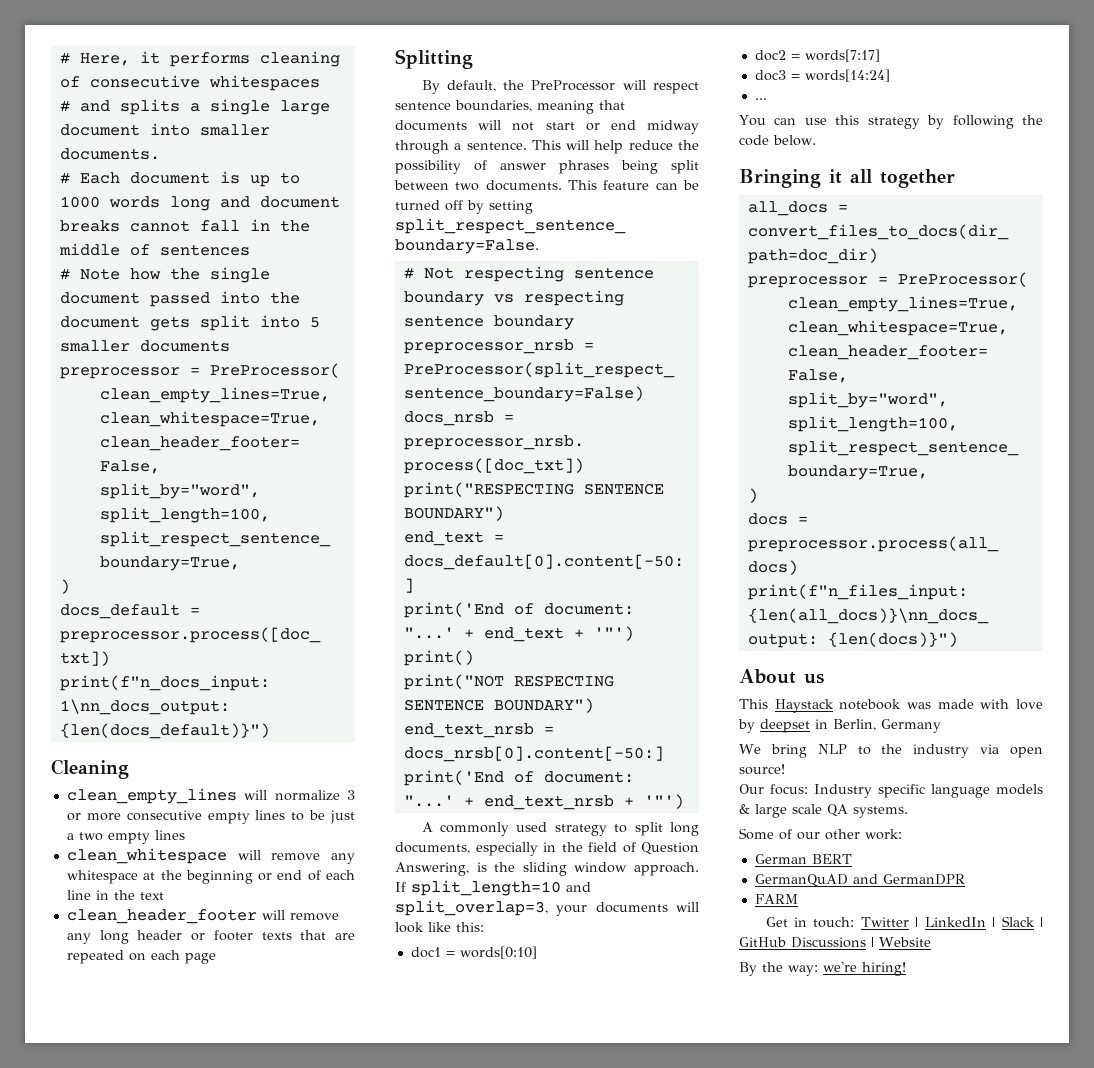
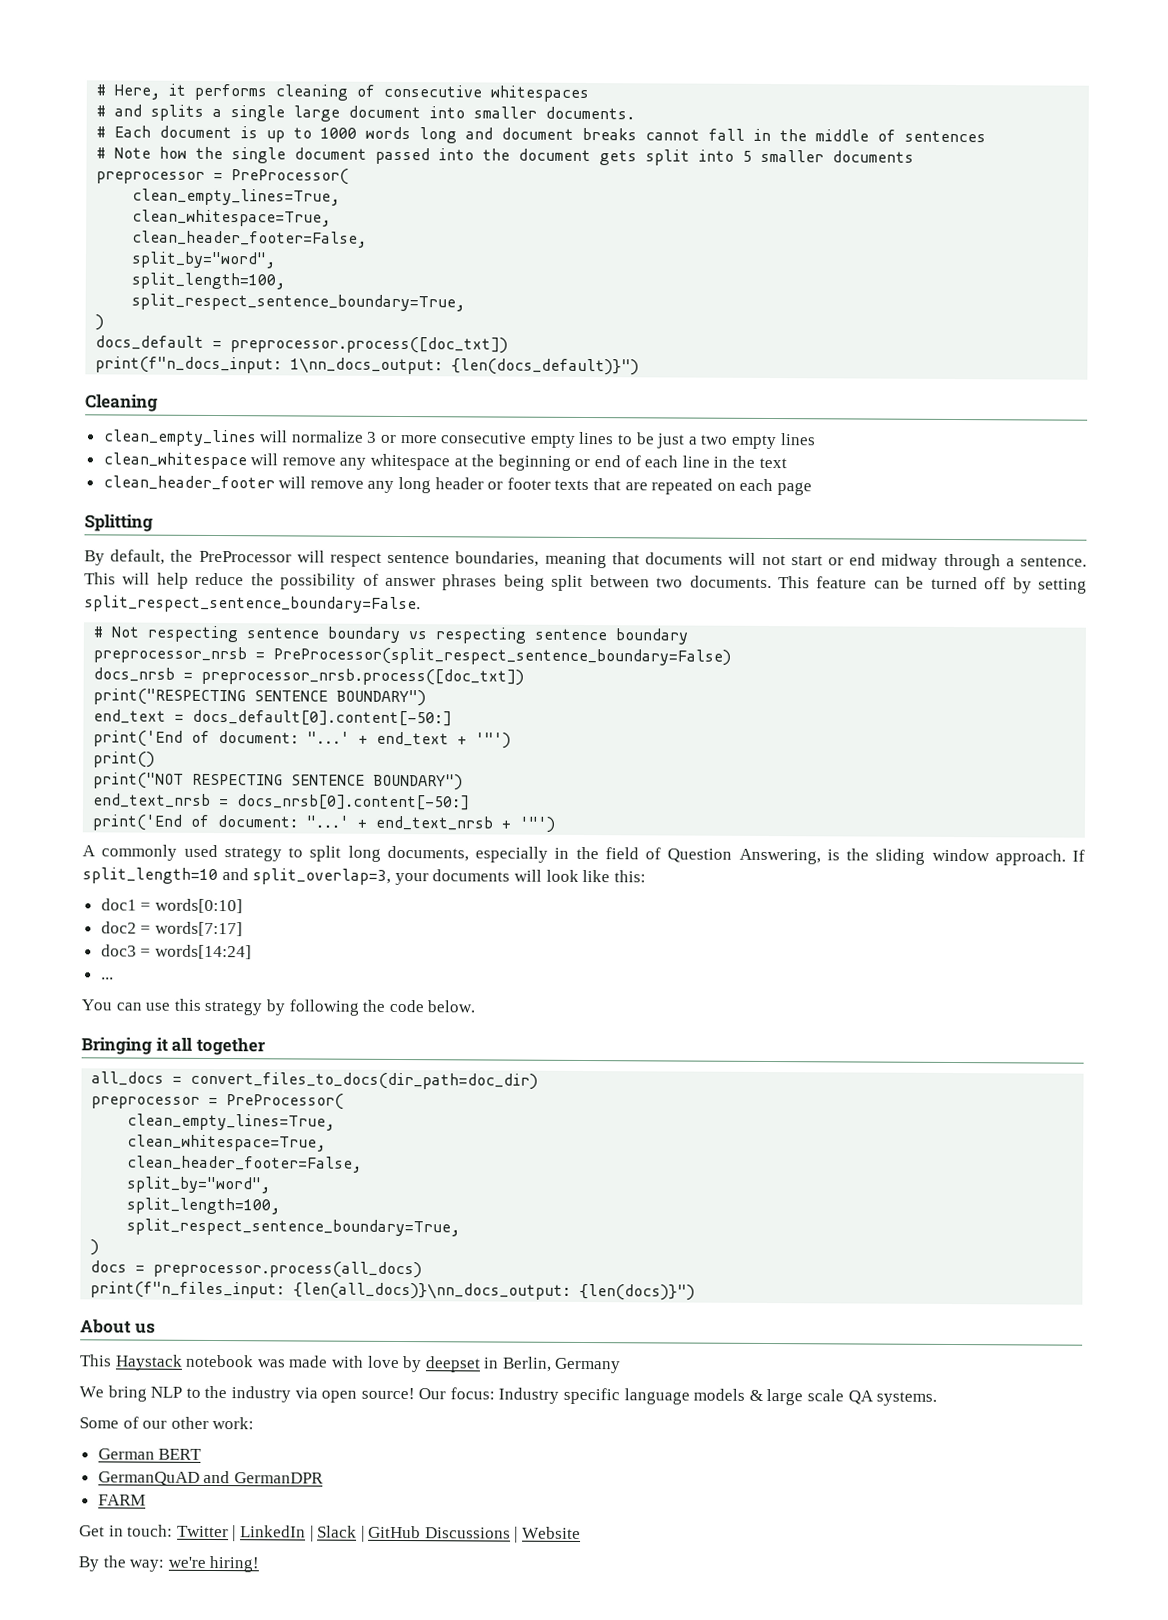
- We bring NLP to the industry via open source!
- Our focus: Industry specific language models & large scale QA systems.
+ We bring NLP to the industry via open source! Our focus: Industry specific language models & large scale QA systems.

